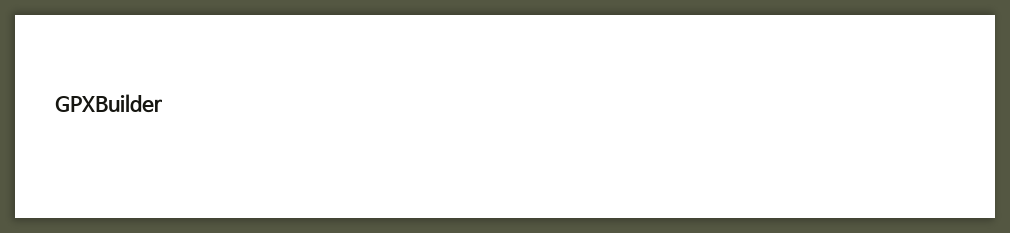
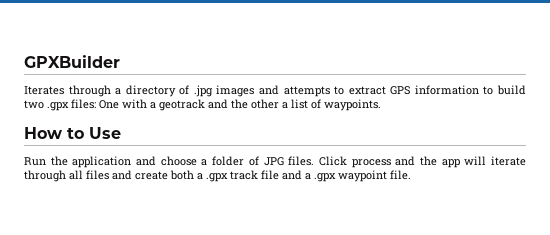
+ Iterates through a directory of .jpg images and attempts to extract GPS information to build two .gpx files: One with a geotrack and the other a list of waypoints.
+ How to Use
+ Run the application and choose a folder of JPG files. Click process and the app will iterate through all files and create both a .gpx track file and a .gpx waypoint file.

